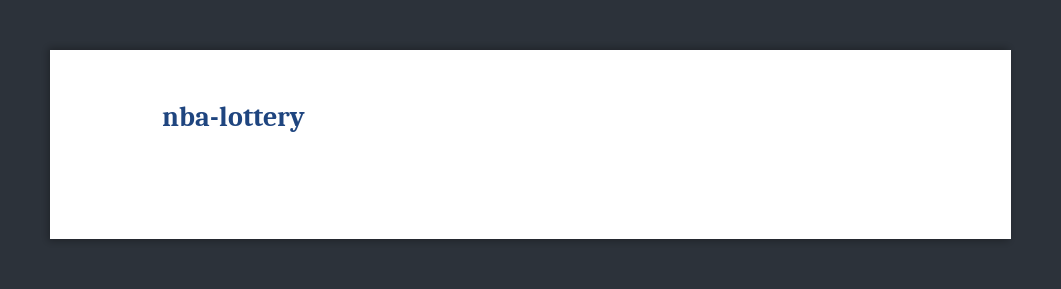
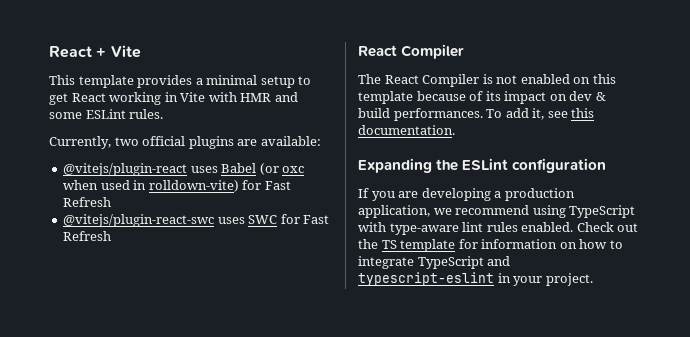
- nba-lottery
+ React + Vite
+ This template provides a minimal setup to get React working in Vite with HMR and some ESLint rules.
+ Currently, two official plugins are available:
+ @vitejs/plugin-react uses Babel (or oxc when used in rolldown-vite) for Fast Refresh
+ @vitejs/plugin-react-swc uses SWC for Fast Refresh
+ React Compiler
+ The React Compiler is not enabled on this template because of its impact on dev & build performances. To add it, see this documentation.
+ Expanding the ESLint configuration
+ If you are developing a production application, we recommend using TypeScript with type-aware lint rules enabled. Check out the TS template for information on how to integrate TypeScript and typescript-eslint in your project.

